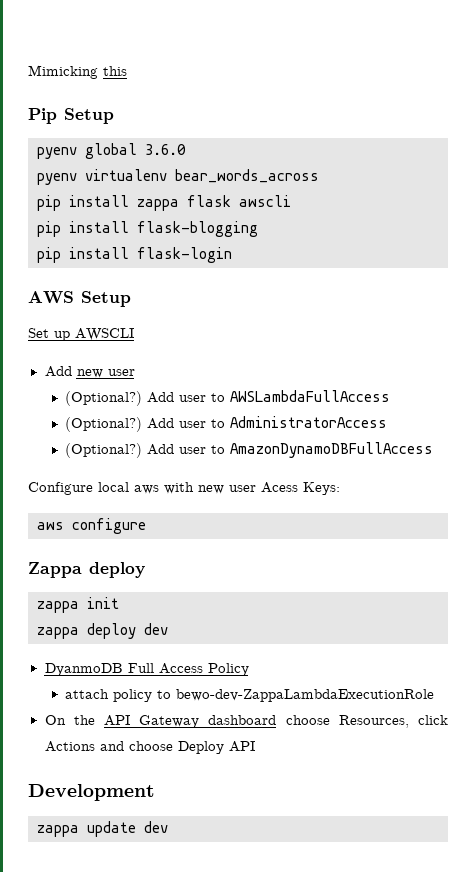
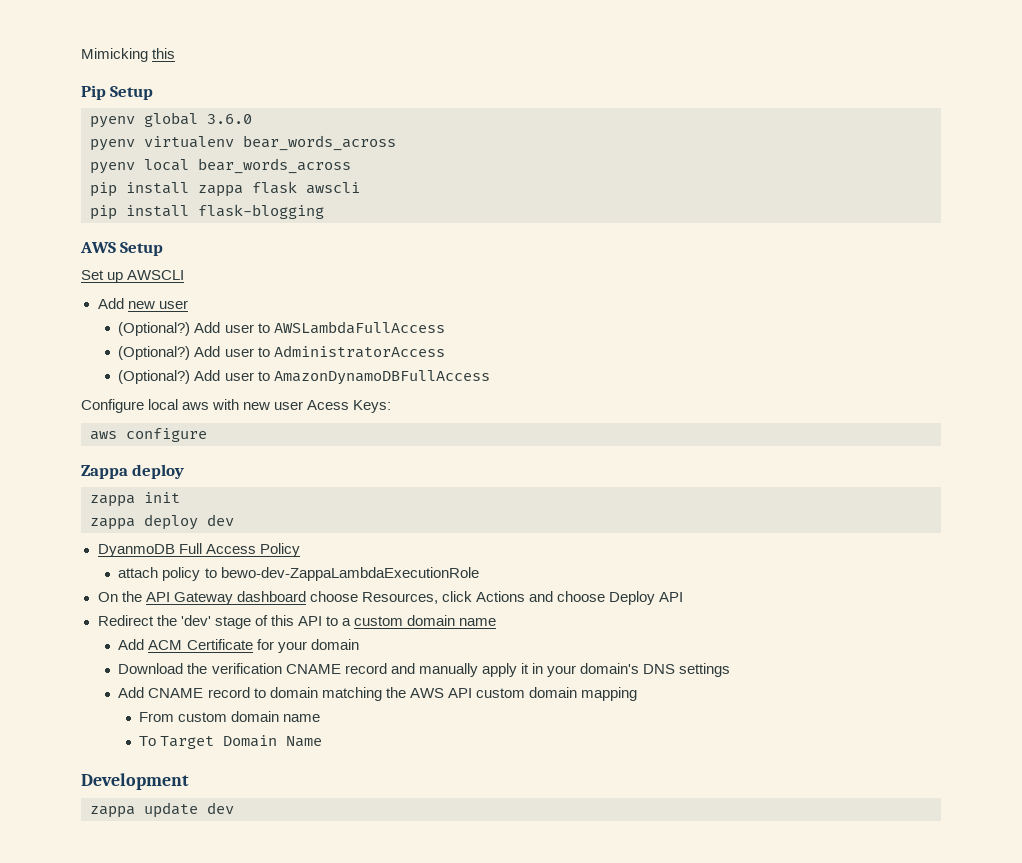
+ pyenv local bear_words_across
- pip install flask-login
+ Redirect the 'dev' stage of this API to a custom domain name
+ Add ACM Certificate for your domain
+ Download the verification CNAME record and manually apply it in your domain's DNS settings
+ Add CNAME record to domain matching the AWS API custom domain mapping
+ From custom domain name
+ To Target Domain Name

